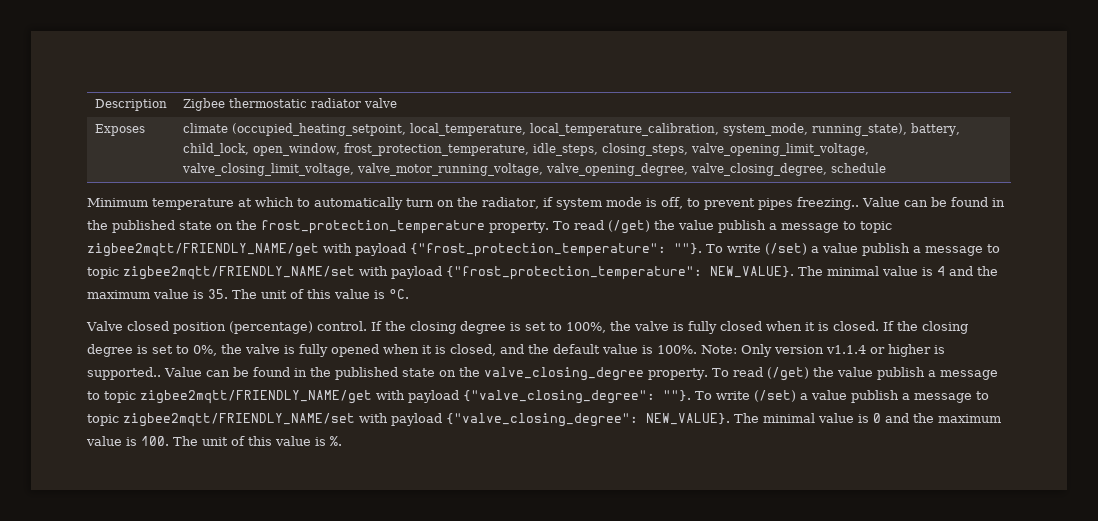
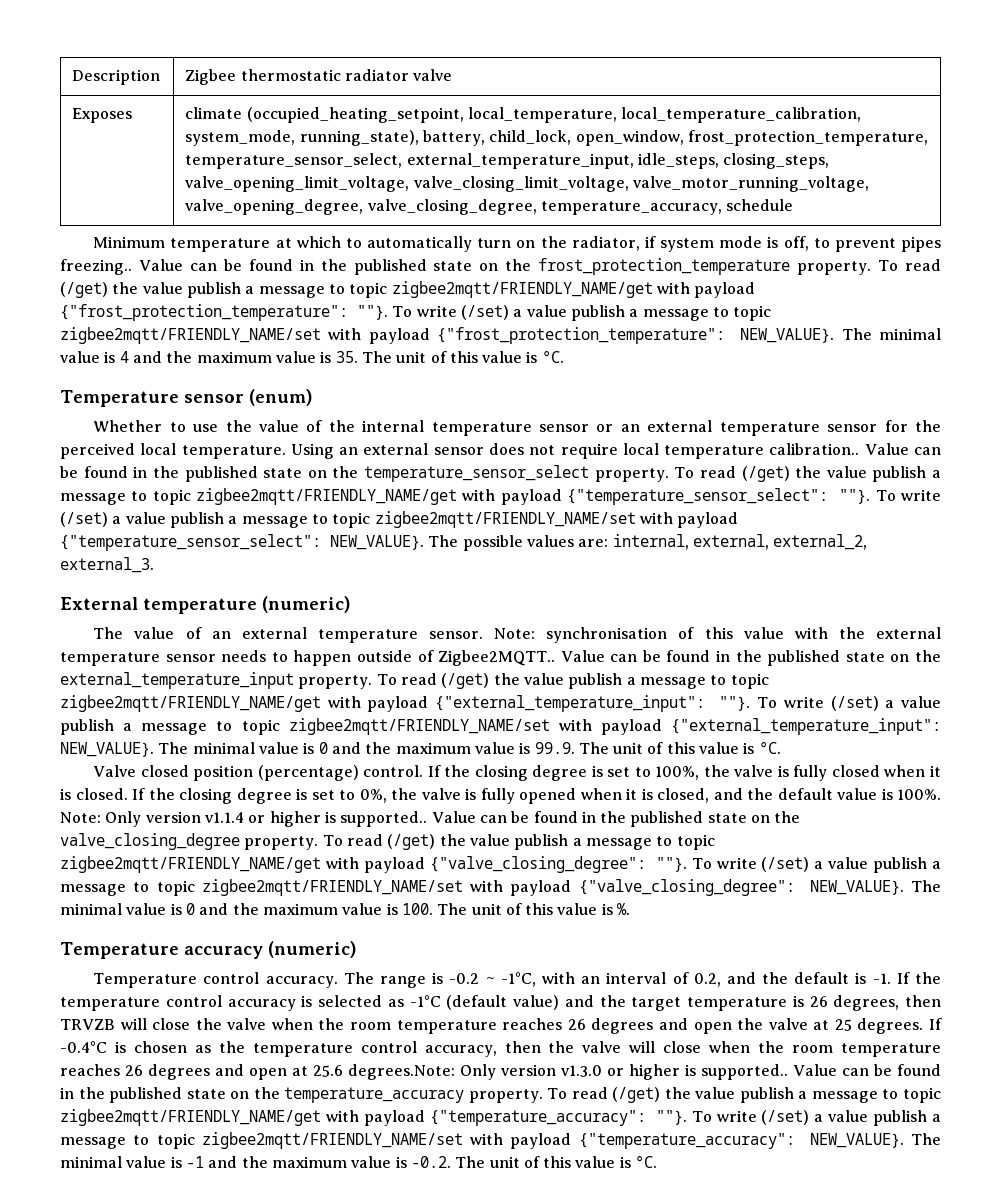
- Exposes | climate (occupied_heating_setpoint, local_temperature, local_temperature_calibration, system_mode, running_state), battery, child_lock, open_window, frost_protection_temperature, idle_steps, closing_steps, valve_opening_limit_voltage, valve_closing_limit_voltage, valve_motor_running_voltage, valve_opening_degree, valve_closing_degree, schedule
+ Exposes | climate (occupied_heating_setpoint, local_temperature, local_temperature_calibration, system_mode, running_state), battery, child_lock, open_window, frost_protection_temperature, temperature_sensor_select, external_temperature_input, idle_steps, closing_steps, valve_opening_limit_voltage, valve_closing_limit_voltage, valve_motor_running_voltage, valve_opening_degree, valve_closing_degree, temperature_accuracy, schedule
+ Temperature sensor (enum)
+ Whether to use the value of the internal temperature sensor or an external temperature sensor for the perceived local temperature. Using an external sensor does not require local temperature calibration.. Value can be found in the published state on the temperature_sensor_select property. To read (/get) the value publish a message to topic zigbee2mqtt/FRIENDLY_NAME/get with payload {"temperature_sensor_select": ""}. To write (/set) a value publish a message to topic zigbee2mqtt/FRIENDLY_NAME/set with payload {"temperature_sensor_select": NEW_VALUE}. The possible values are: internal, external, external_2, external_3.
+ External temperature (numeric)
+ The value of an external temperature sensor. Note: synchronisation of this value with the external temperature sensor needs to happen outside of Zigbee2MQTT.. Value can be found in the published state on the external_temperature_input property. To read (/get) the value publish a message to topic zigbee2mqtt/FRIENDLY_NAME/get with payload {"external_temperature_input": ""}. To write (/set) a value publish a message to topic zigbee2mqtt/FRIENDLY_NAME/set with payload {"external_temperature_input": NEW_VALUE}. The minimal value is 0 and the maximum value is 99.9. The unit of this value is °C.
+ Temperature accuracy (numeric)
+ Temperature control accuracy. The range is -0.2 ~ -1°C, with an interval of 0.2, and the default is -1. If the temperature control accuracy is selected as -1°C (default value) and the target temperature is 26 degrees, then TRVZB will close the valve when the room temperature reaches 26 degrees and open the valve at 25 degrees. If -0.4°C is chosen as the temperature control accuracy, then the valve will close when the room temperature reaches 26 degrees and open at 25.6 degrees.Note: Only version v1.3.0 or higher is supported.. Value can be found in the published state on the temperature_accuracy property. To read (/get) the value publish a message to topic zigbee2mqtt/FRIENDLY_NAME/get with payload {"temperature_accuracy": ""}. To write (/set) a value publish a message to topic zigbee2mqtt/FRIENDLY_NAME/set with payload {"temperature_accuracy": NEW_VALUE}. The minimal value is -1 and the maximum value is -0.2. The unit of this value is °C.

